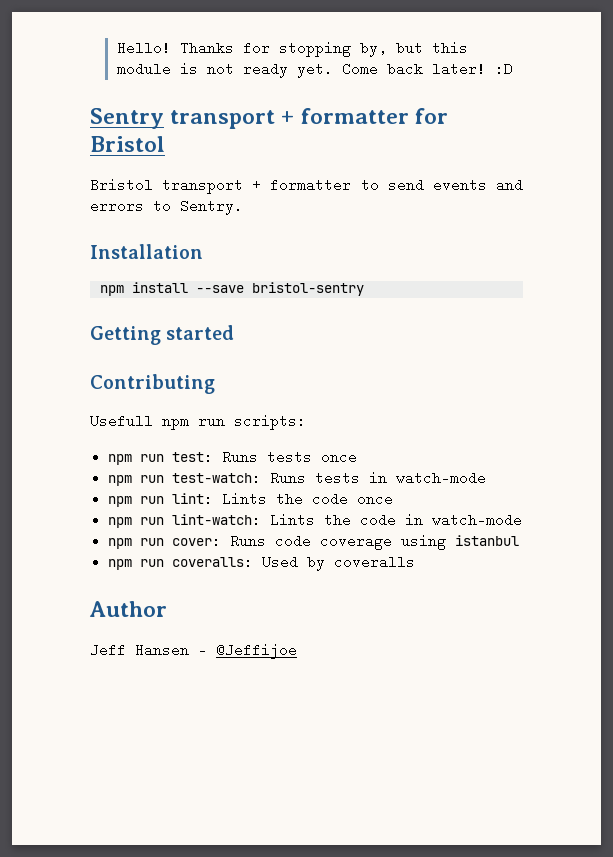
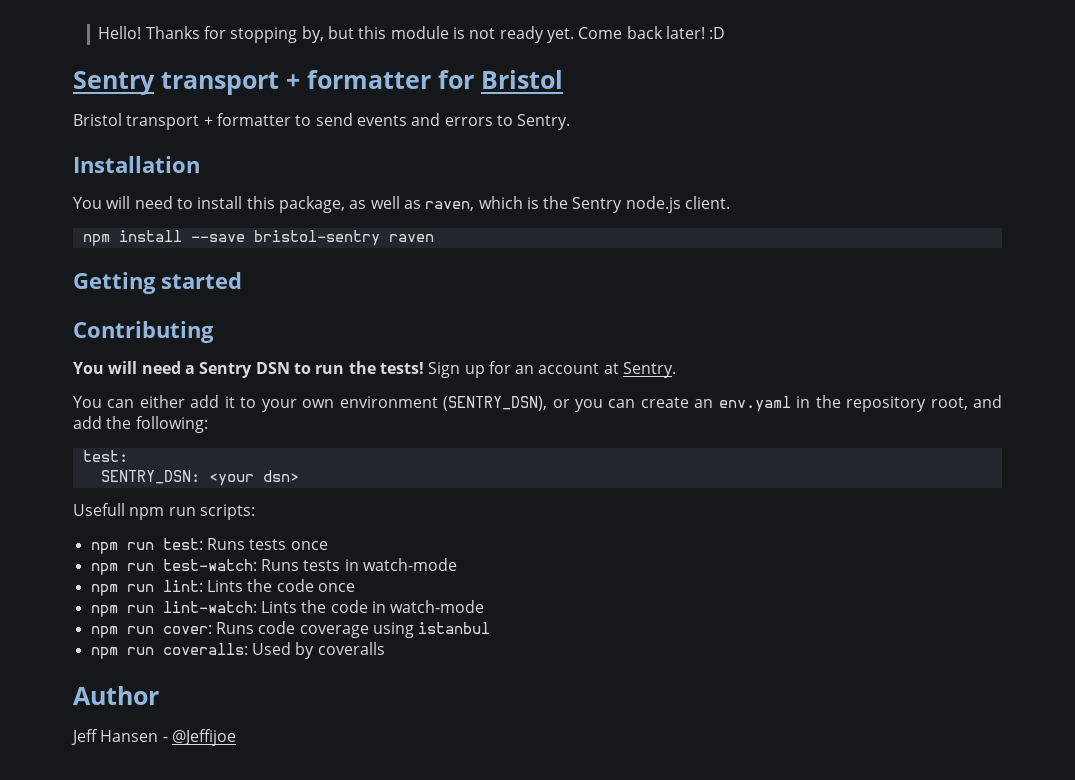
+ You will need to install this package, as well as raven, which is the Sentry node.js client.
- npm install --save bristol-sentry
+ npm install --save bristol-sentry raven
+ You will need a Sentry DSN to run the tests! Sign up for an account at Sentry.
+ You can either add it to your own environment (SENTRY_DSN), or you can create an env.yaml in the repository root, and add the following:
+ test:
+ SENTRY_DSN: <your dsn>

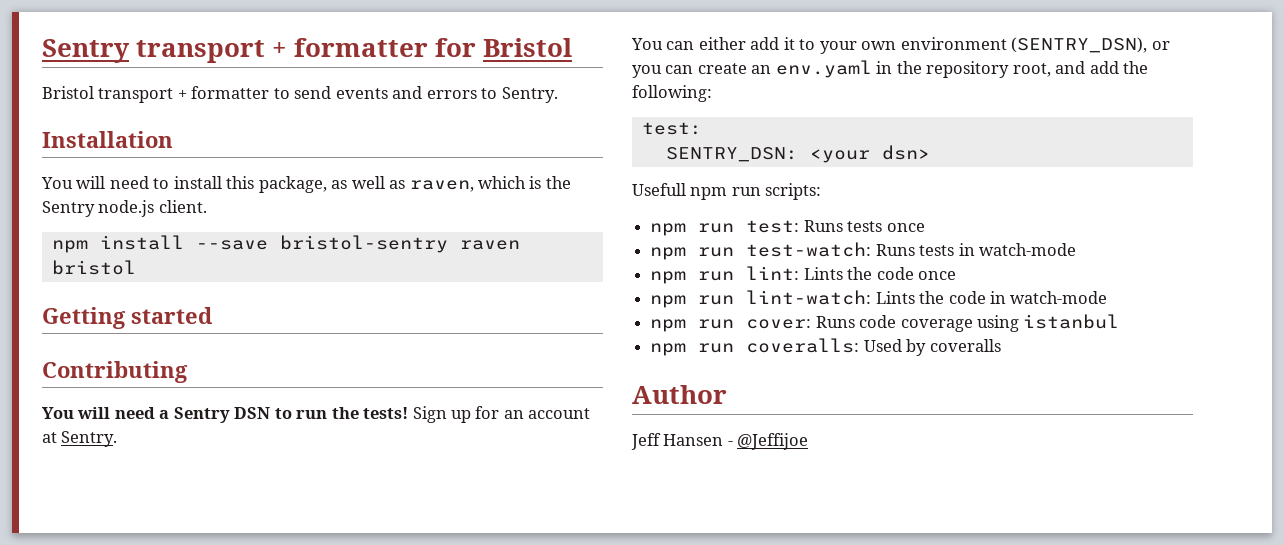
- Hello! Thanks for stopping by, but this module is not ready yet. Come back later! :D
- npm install --save bristol-sentry raven
+ npm install --save bristol-sentry raven bristol

